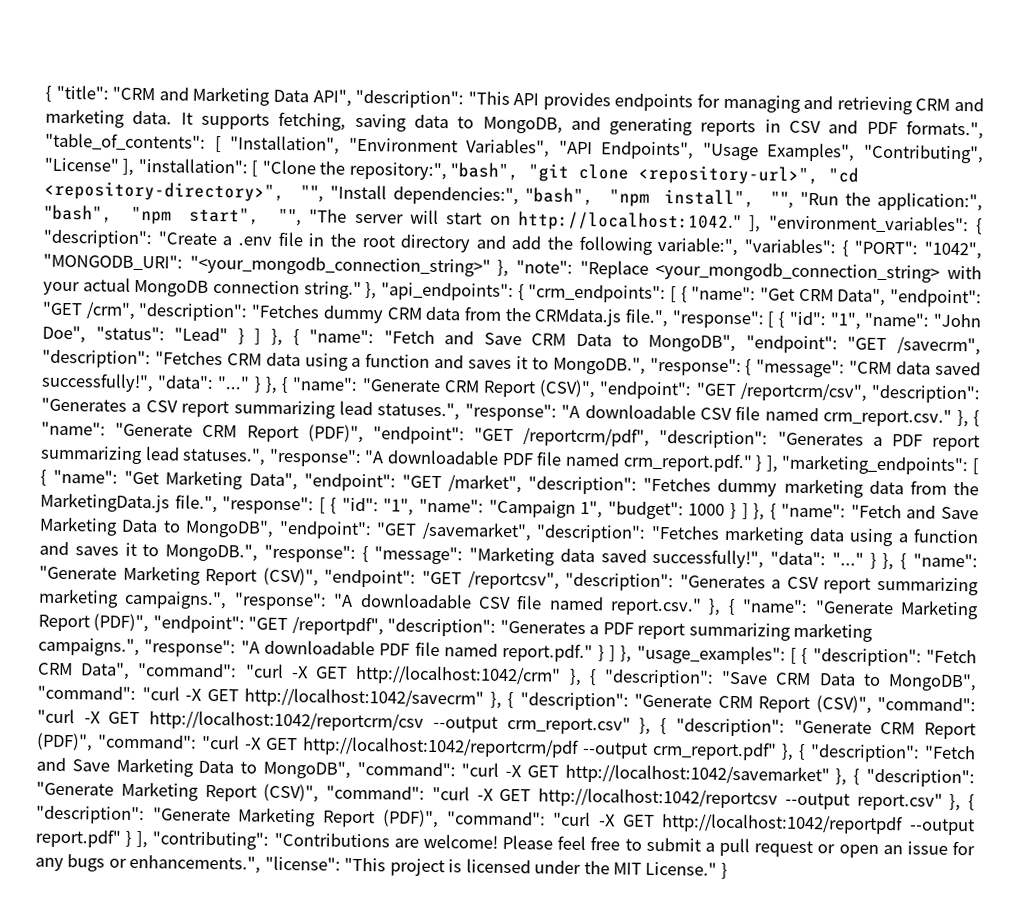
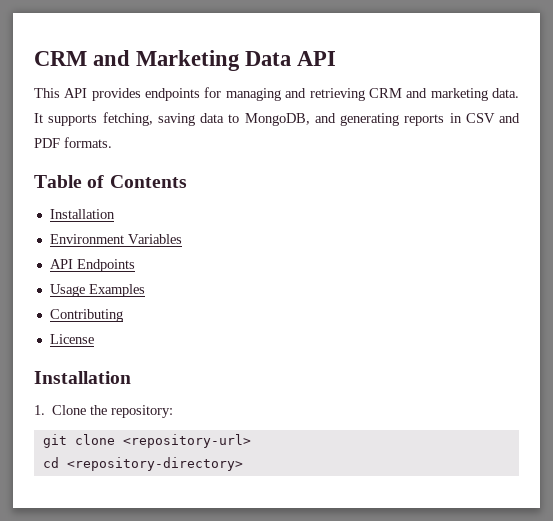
- { "title": "CRM and Marketing Data API", "description": "This API provides endpoints for managing and retrieving CRM and marketing data.
+ CRM and Marketing Data API
+ This API provides endpoints for managing and retrieving CRM and marketing data.
- It supports fetching, saving data to MongoDB, and generating reports in CSV and PDF formats.", "table_of_contents": [ "Installation", "Environment Variables", "API Endpoints", "Usage Examples", "Contributing", "License" ], "installation": [ "Clone the repository:", "bash", "git clone <repository-url>", "cd <repository-directory>", "", "Install dependencies:", "bash", "npm install", "", "Run the application:", "bash", "npm start", "", "The server will start on http://localhost:1042." ], "environment_variables": { "description": "Create a .env file in the root directory and add the following variable:", "variables": { "PORT": "1042", "MONGODB_URI": "<your_mongodb_connection_string>" }, "note": "Replace <your_mongodb_connection_string> with your actual MongoDB connection string." }, "api_endpoints": { "crm_endpoints": [ { "name": "Get CRM Data", "endpoint": "GET /crm", "description": "Fetches dummy CRM data from the CRMdata.js file.", "response": [ { "id": "1", "name": "John Doe", "status": "Lead" } ] }, { "name": "Fetch and Save CRM Data to MongoDB", "endpoint": "GET /savecrm", "description": "Fetches CRM data using a function and saves it to MongoDB.", "response": { "message": "CRM data saved successfully!", "data": "..." } }, { "name": "Generate CRM Report (CSV)", "endpoint": "GET /reportcrm/csv", "description": "Generates a CSV report summarizing lead statuses.", "response": "A downloadable CSV file named crm_report.csv." }, { "name": "Generate CRM Report (PDF)", "endpoint": "GET /reportcrm/pdf", "description": "Generates a PDF report summarizing lead statuses.", "response": "A downloadable PDF file named crm_report.pdf." } ], "marketing_endpoints": [ { "name": "Get Marketing Data", "endpoint": "GET /market", "description": "Fetches dummy marketing data from the MarketingData.js file.", "response": [ { "id": "1", "name": "Campaign 1", "budget": 1000 } ] }, { "name": "Fetch and Save Marketing Data to MongoDB", "endpoint": "GET /savemarket", "description": "Fetches marketing data using a function and saves it to MongoDB.", "response": { "message": "Marketing data saved successfully!", "data": "..." } }, { "name": "Generate Marketing Report (CSV)", "endpoint": "GET /reportcsv", "description": "Generates a CSV report summarizing marketing campaigns.", "response": "A downloadable CSV file named report.csv." }, { "name": "Generate Marketing Report (PDF)", "endpoint": "GET /reportpdf", "description": "Generates a PDF report summarizing marketing campaigns.", "response": "A downloadable PDF file named report.pdf." } ] }, "usage_examples": [ { "description": "Fetch CRM Data", "command": "curl -X GET http://localhost:1042/crm" }, { "description": "Save CRM Data to MongoDB", "command": "curl -X GET http://localhost:1042/savecrm" }, { "description": "Generate CRM Report (CSV)", "command": "curl -X GET http://localhost:1042/reportcrm/csv --output crm_report.csv" }, { "description": "Generate CRM Report (PDF)", "command": "curl -X GET http://localhost:1042/reportcrm/pdf --output crm_report.pdf" }, { "description": "Fetch and Save Marketing Data to MongoDB", "command": "curl -X GET http://localhost:1042/savemarket" }, { "description": "Generate Marketing Report (CSV)", "command": "curl -X GET http://localhost:1042/reportcsv --output report.csv" }, { "description": "Generate Marketing Report (PDF)", "command": "curl -X GET http://localhost:1042/reportpdf --output report.pdf" } ], "contributing": "Contributions are welcome! Please feel free to submit a pull request or open an issue for any bugs or enhancements.", "license": "This project is licensed under the MIT License." }
+ It supports fetching, saving data to MongoDB, and generating reports in CSV and PDF formats.
+ Table of Contents
+ Installation
+ Environment Variables
+ API Endpoints
+ Usage Examples
+ Contributing
+ License
+ Installation
+ 1. Clone the repository:
+ git clone <repository-url>
+ cd <repository-directory>

